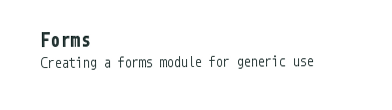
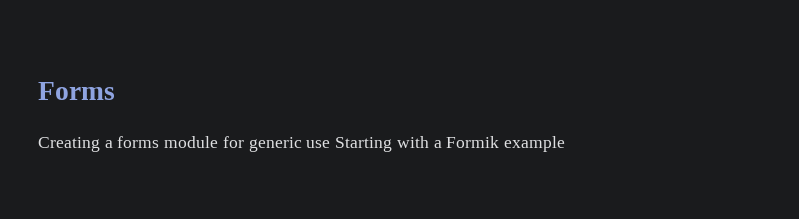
- Creating a forms module for generic use
+ Creating a forms module for generic use Starting with a Formik example

